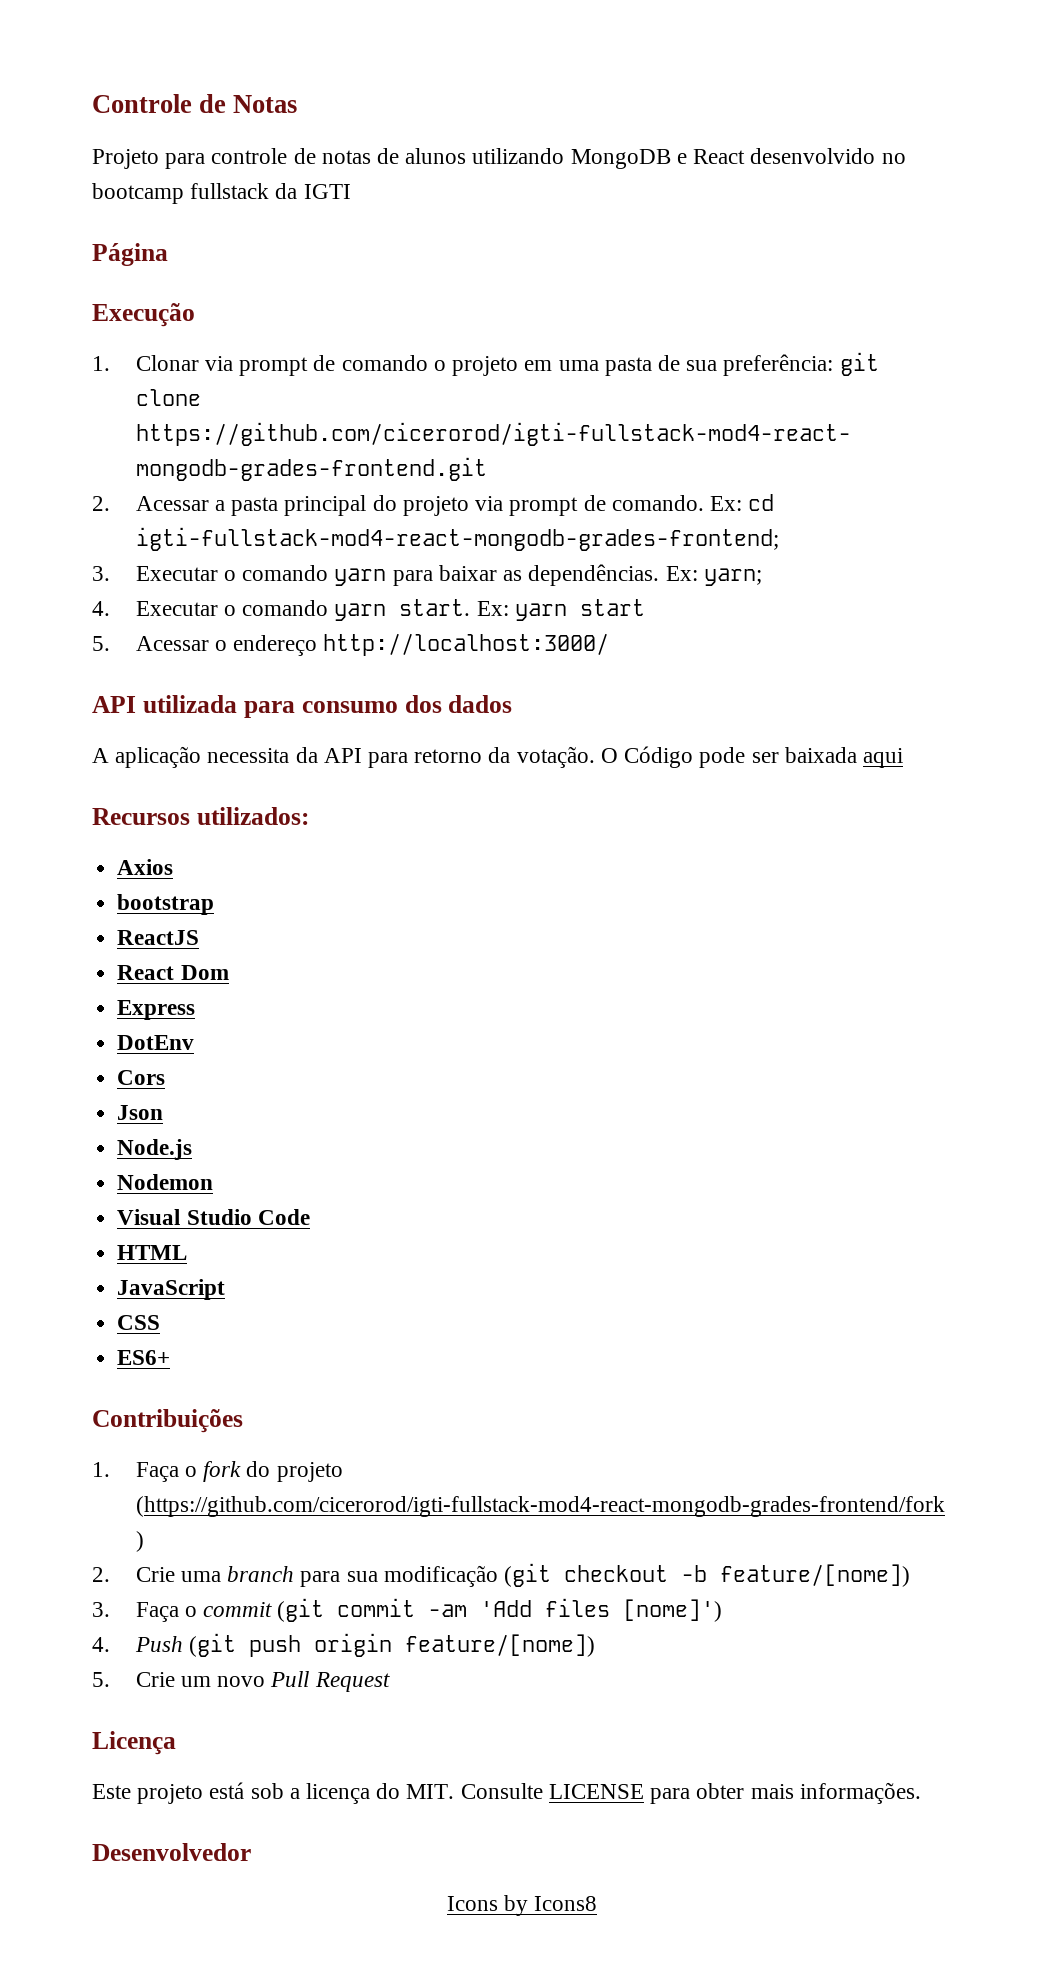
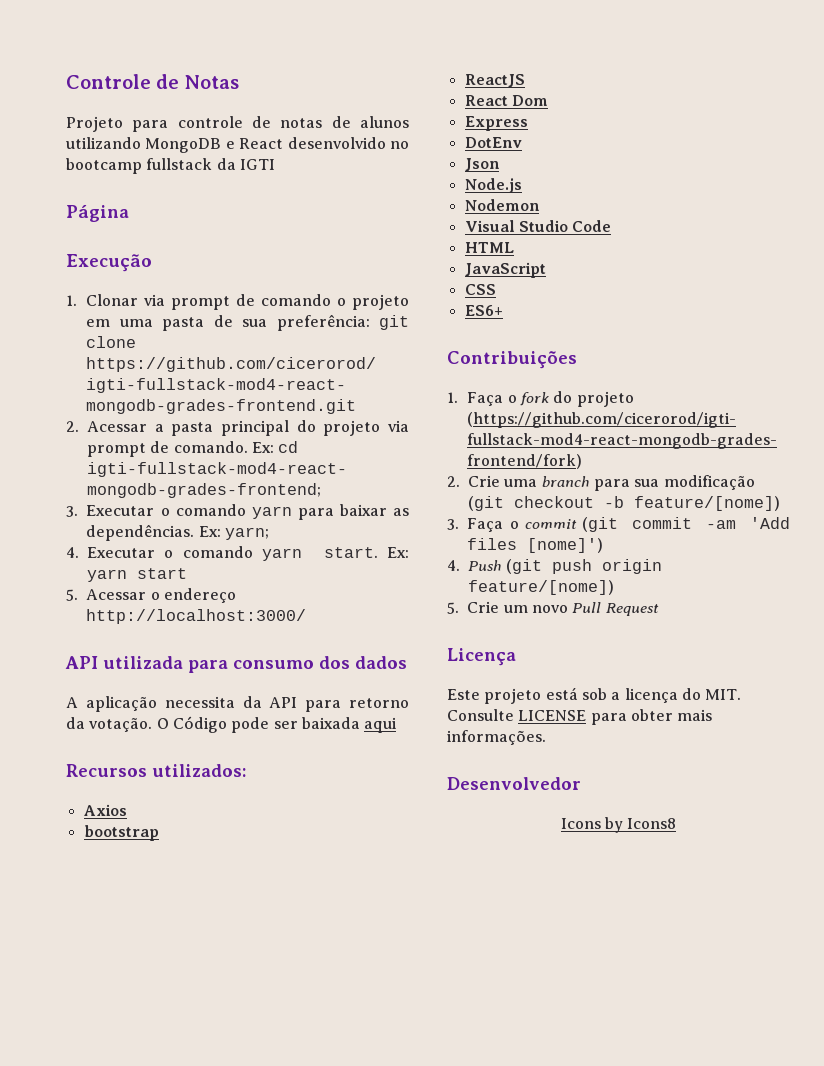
- Cors

